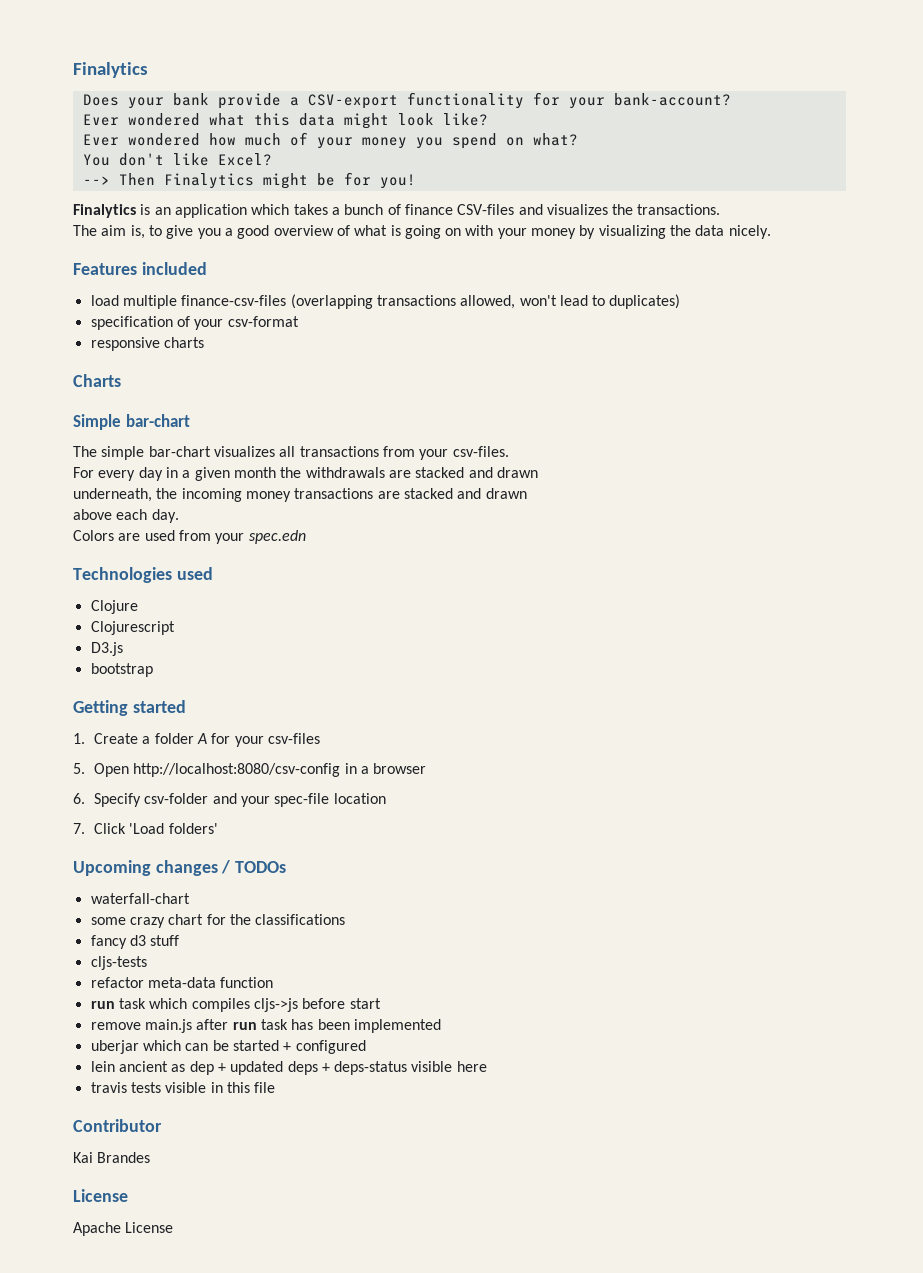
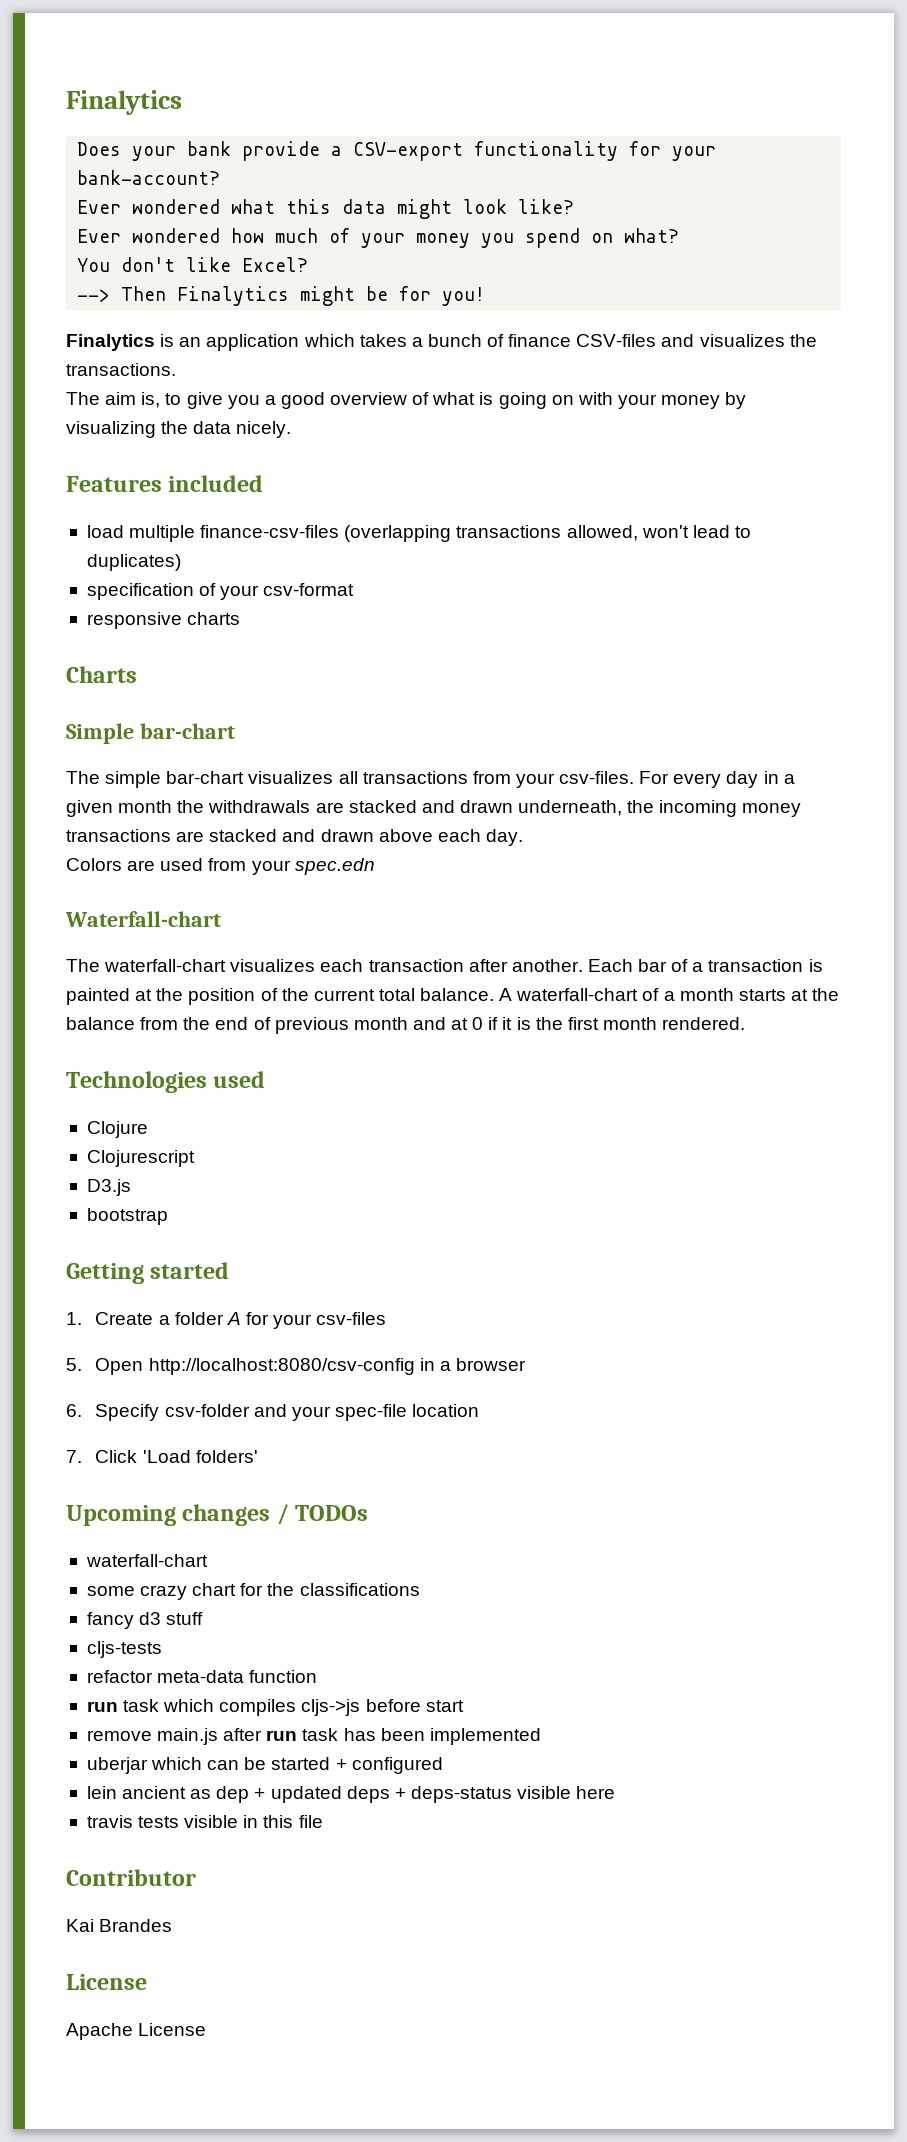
- The simple bar-chart visualizes all transactions from your csv-files.
- For every day in a given month the withdrawals are stacked and drawn
- underneath, the incoming money transactions are stacked and drawn
- above each day.
+ The simple bar-chart visualizes all transactions from your csv-files. For every day in a given month the withdrawals are stacked and drawn underneath, the incoming money transactions are stacked and drawn above each day.
+ Waterfall-chart
+ The waterfall-chart visualizes each transaction after another. Each bar of a transaction is painted at the position of the current total balance. A waterfall-chart of a month starts at the balance from the end of previous month and at 0 if it is the first month rendered.

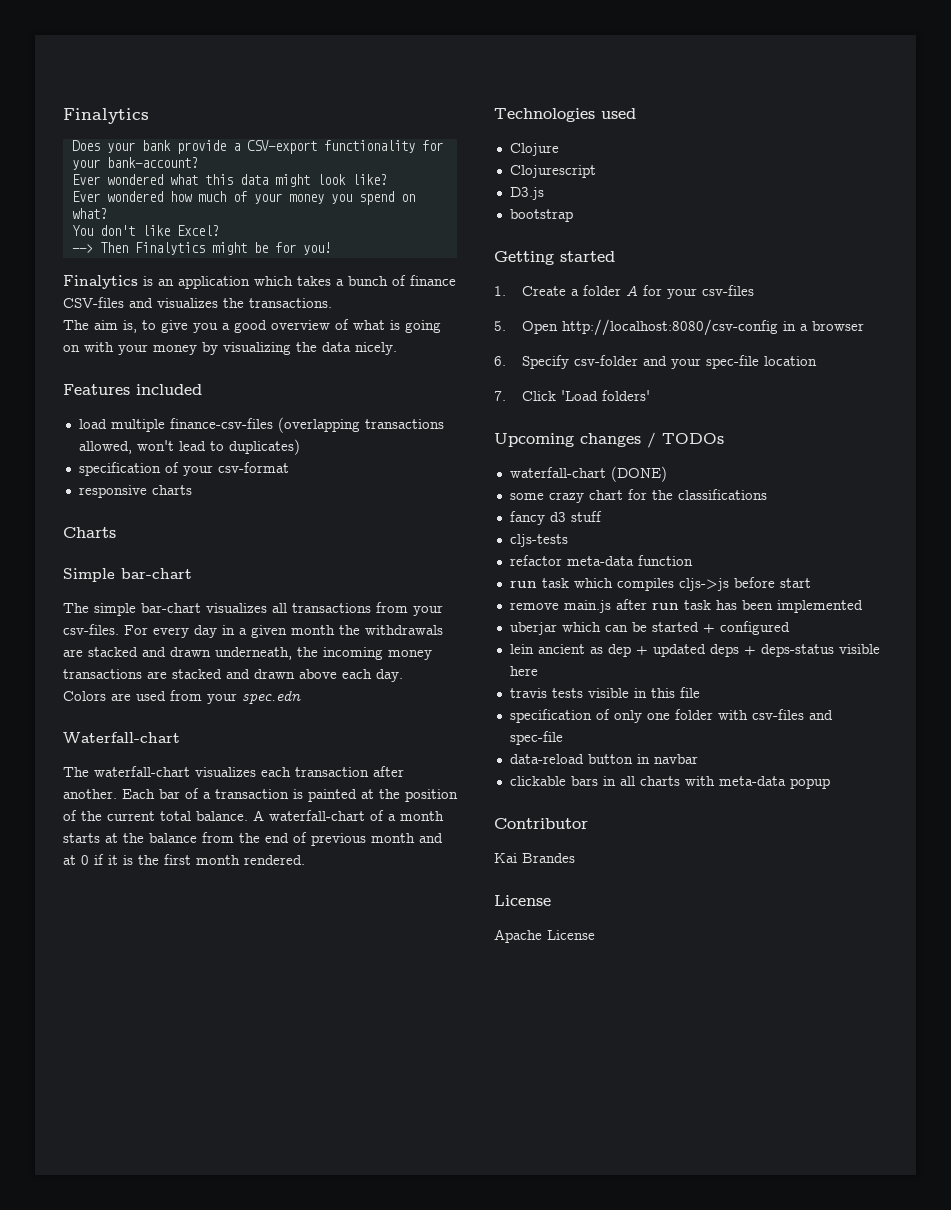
  Upcoming changes / TODOs
- waterfall-chart
+ waterfall-chart (DONE)
+ specification of only one folder with csv-files and spec-file
+ data-reload button in navbar
+ clickable bars in all charts with meta-data popup

